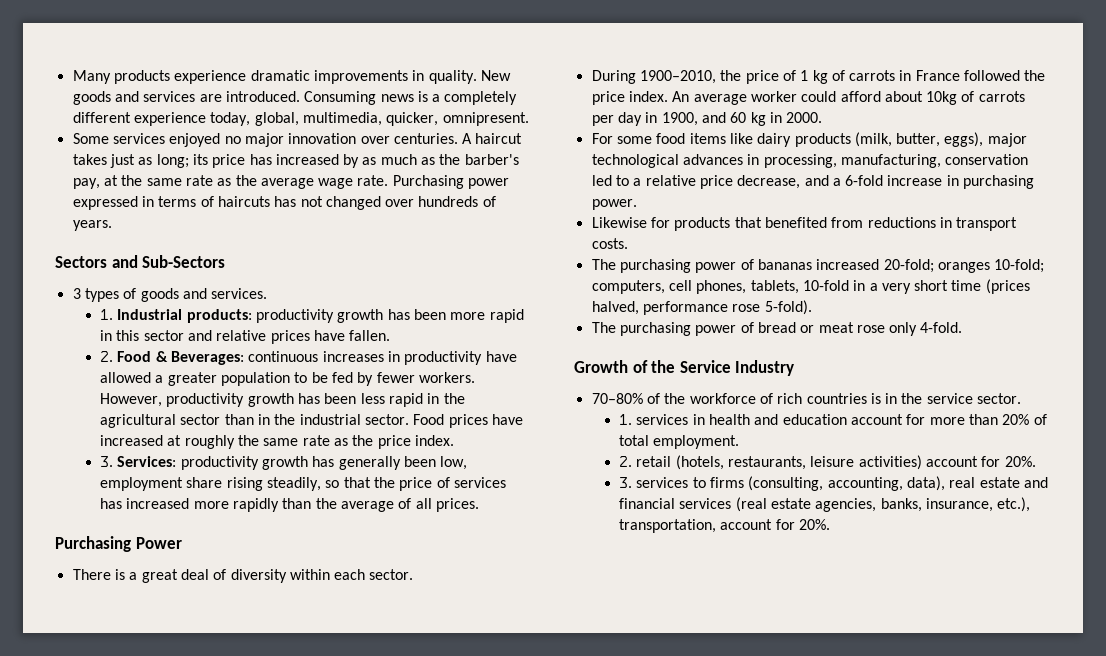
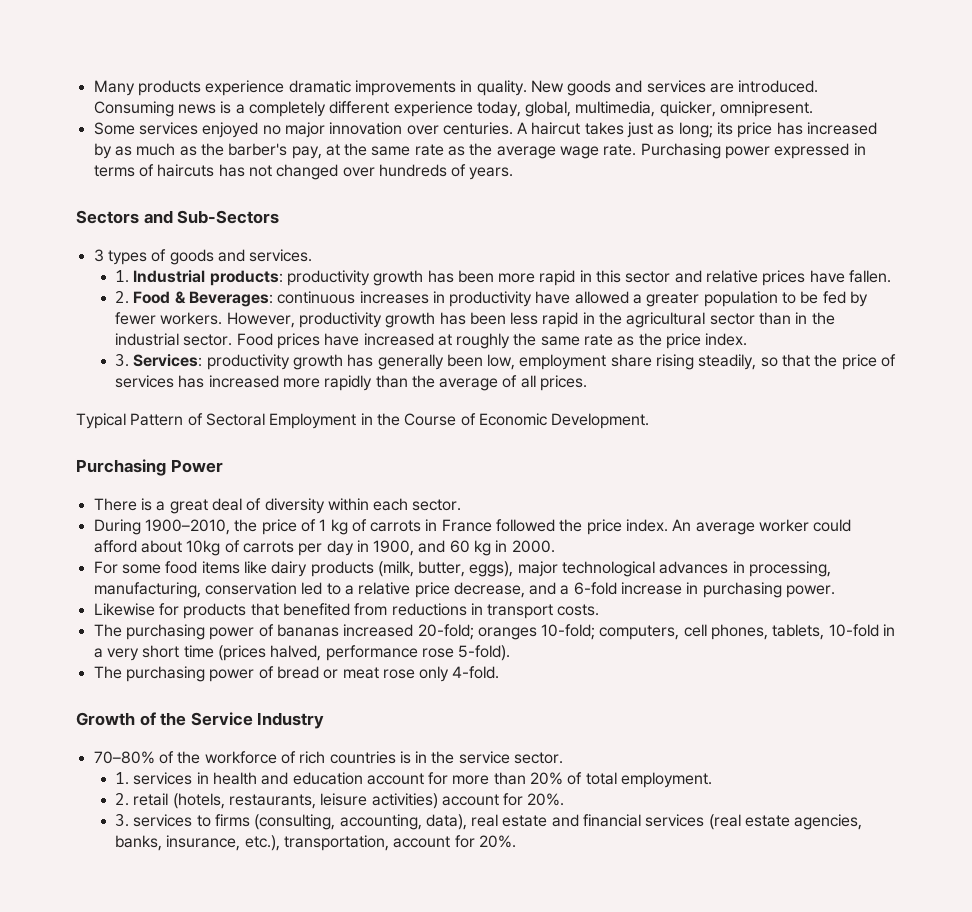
+ Typical Pattern of Sectoral Employment in the Course of Economic Development.

